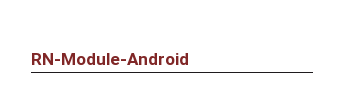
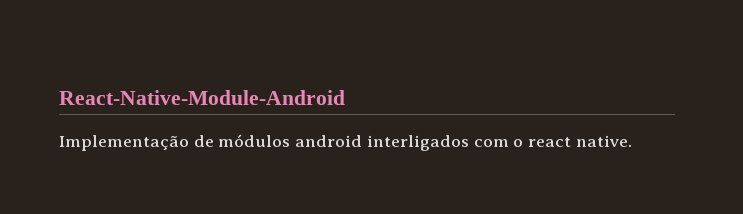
- RN-Module-Android
+ React-Native-Module-Android
+ Implementação de módulos android interligados com o react native.

